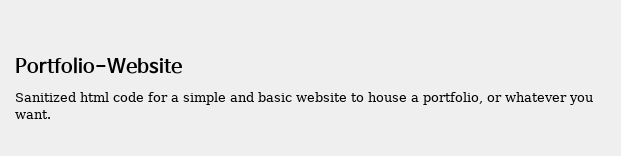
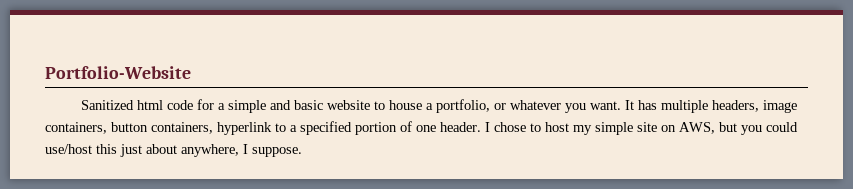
+ It has multiple headers, image containers, button containers, hyperlink to a specified portion of one header. I chose to host my simple site on AWS, but you could use/host this just about anywhere, I suppose.

